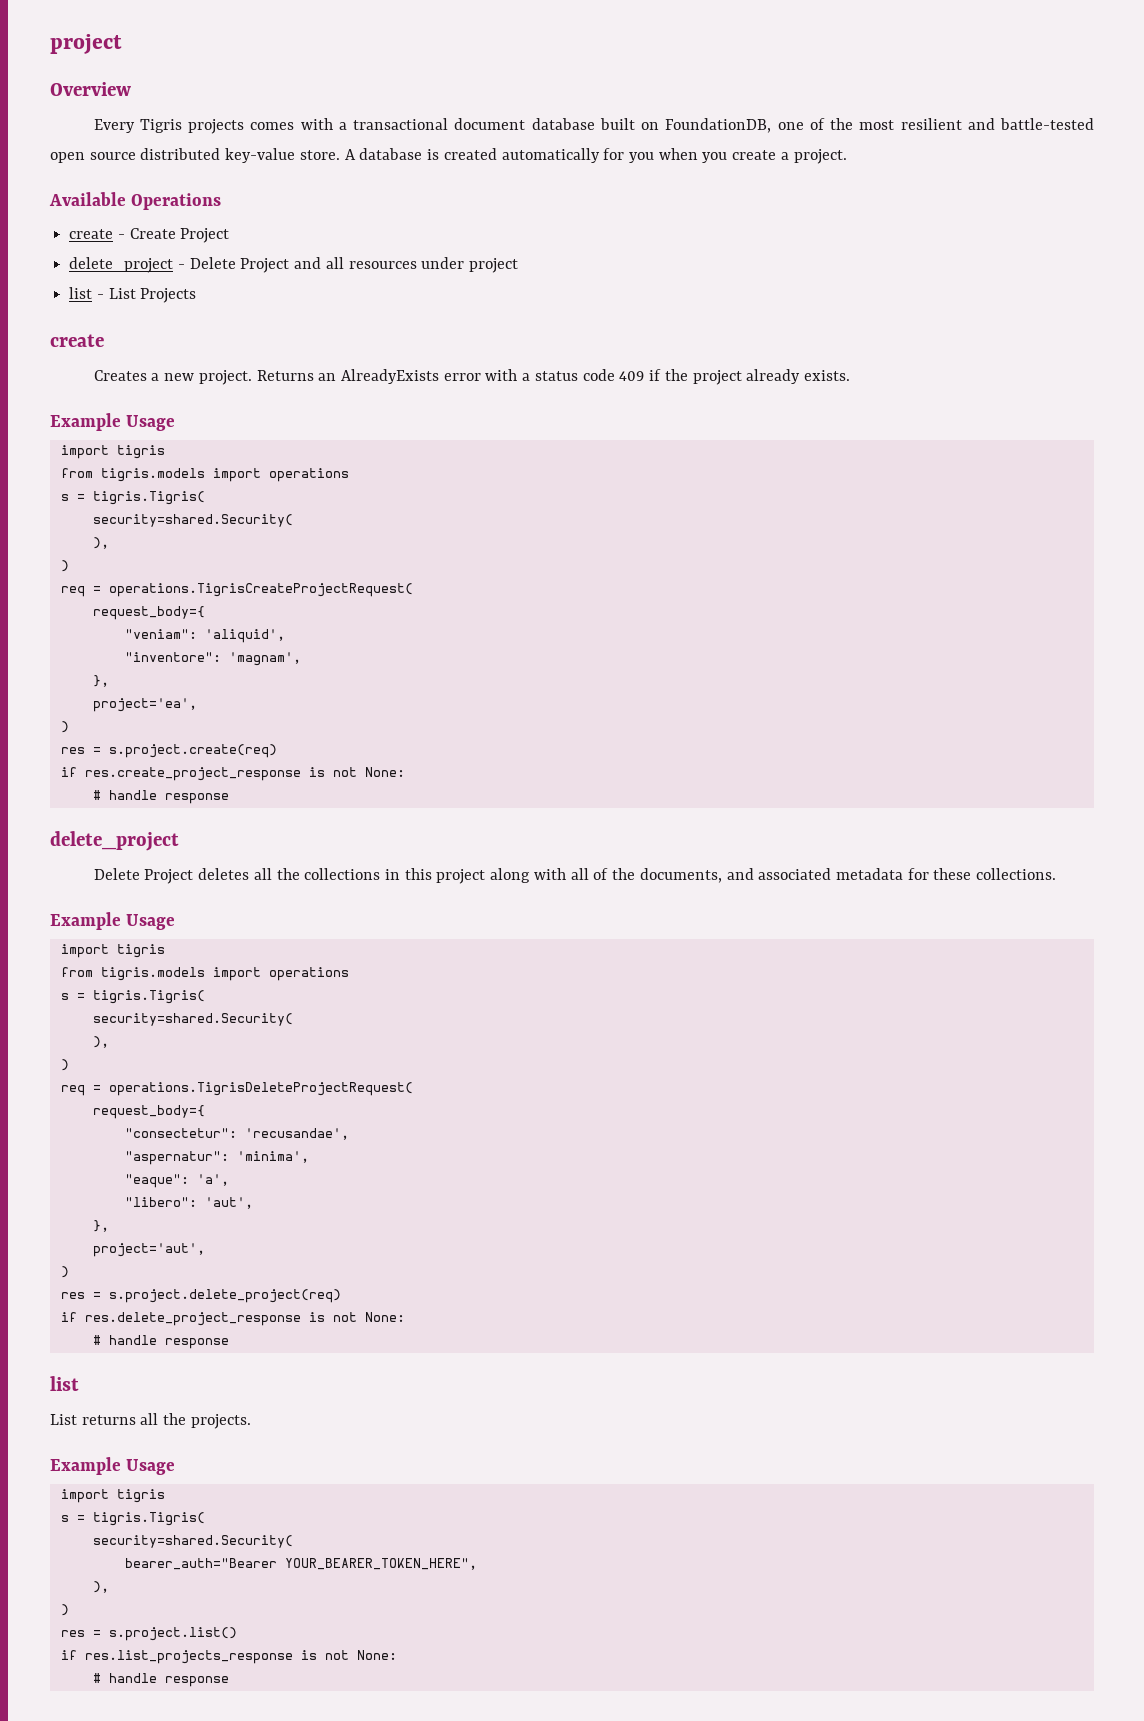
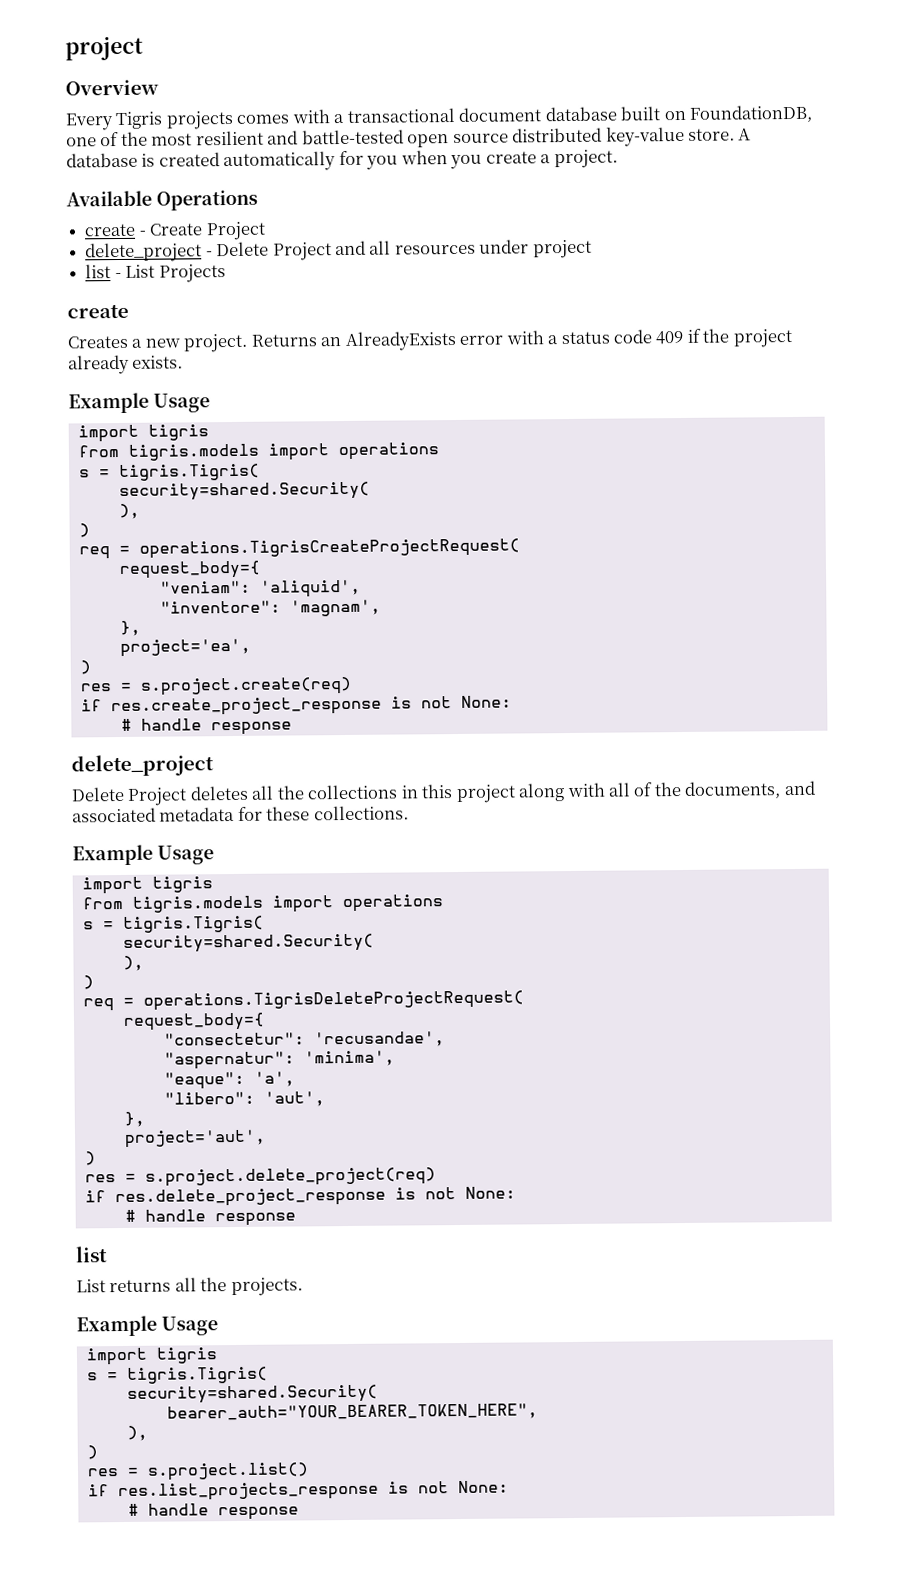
- bearer_auth="Bearer YOUR_BEARER_TOKEN_HERE",
+ bearer_auth="YOUR_BEARER_TOKEN_HERE",

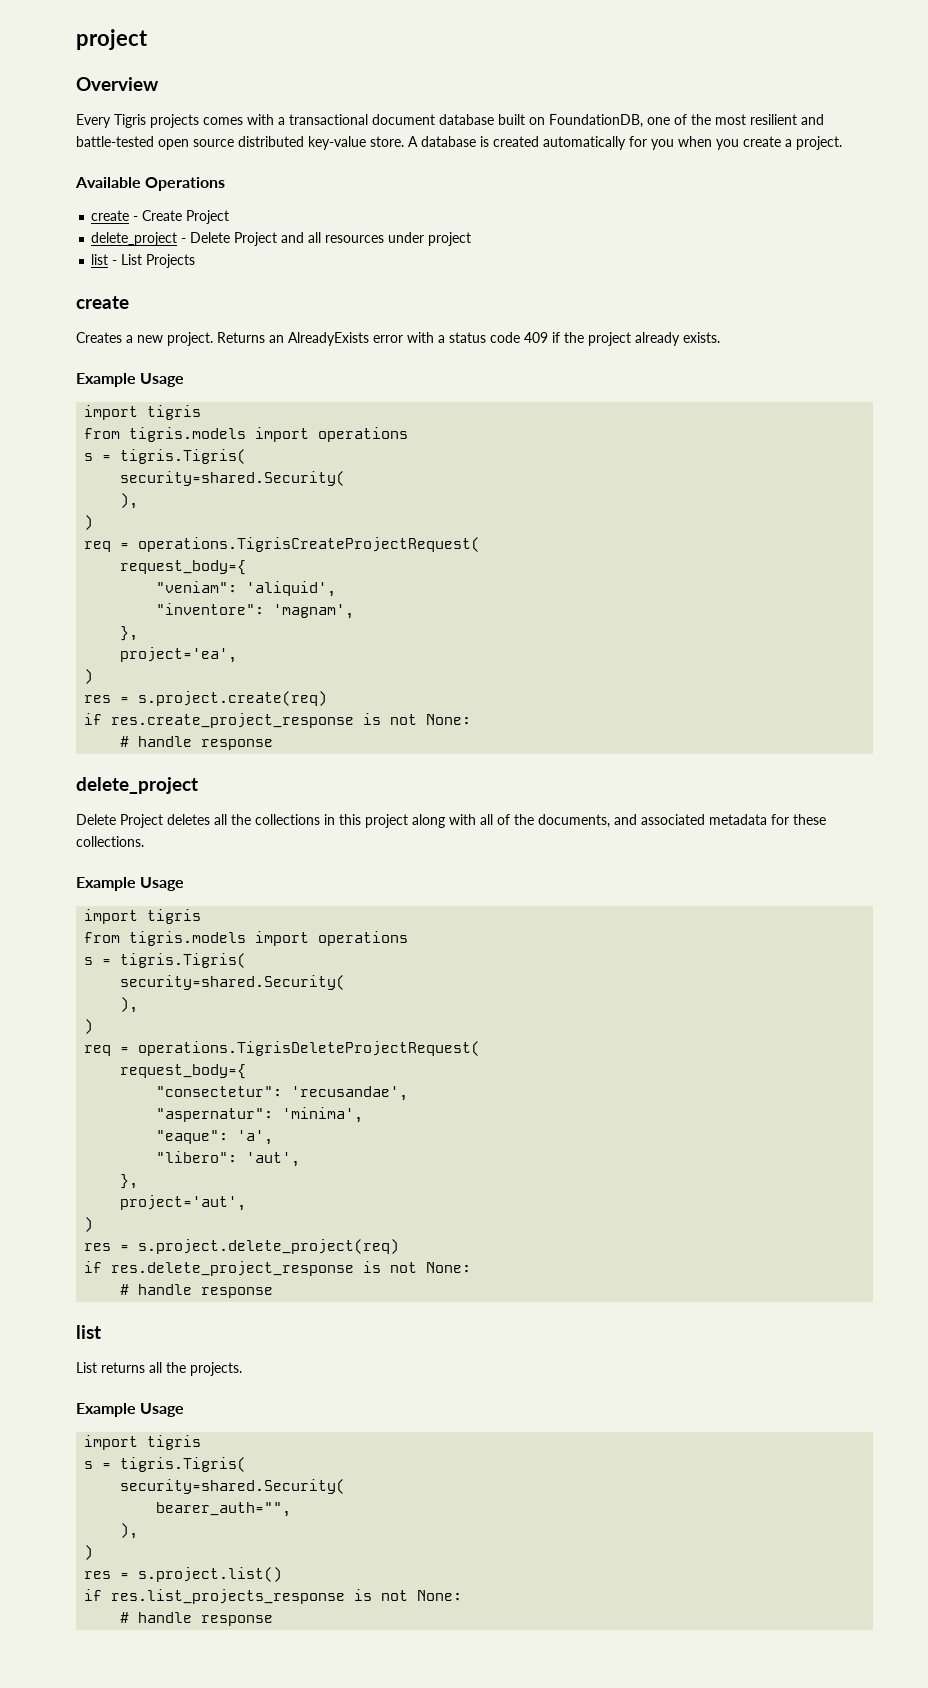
- bearer_auth="YOUR_BEARER_TOKEN_HERE",
+ bearer_auth="",

